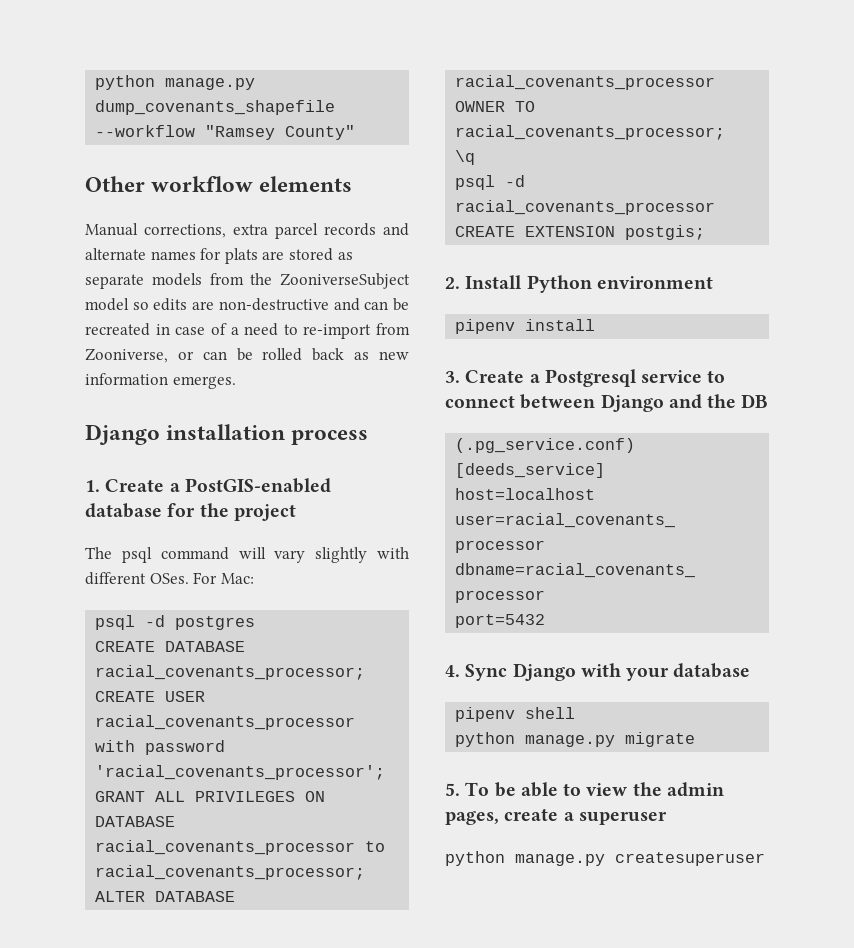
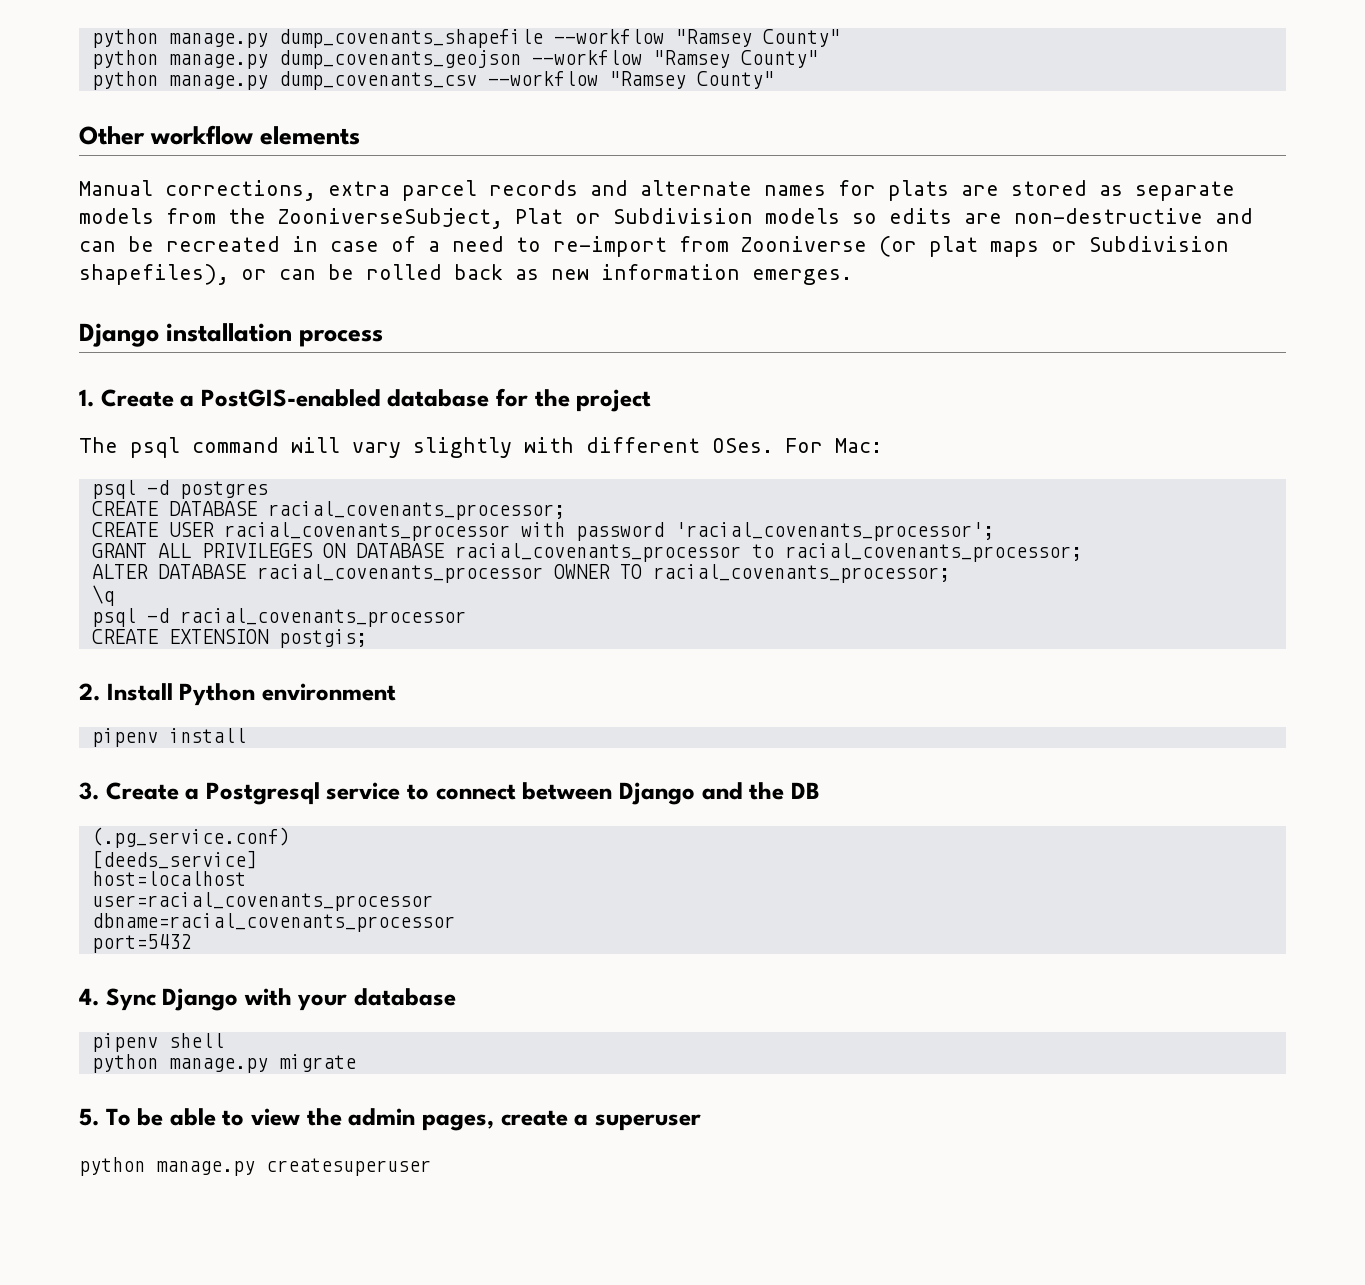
+ python manage.py dump_covenants_geojson --workflow "Ramsey County"
+ python manage.py dump_covenants_csv --workflow "Ramsey County"
- Manual corrections, extra parcel records and alternate names for plats are stored as separate models from the ZooniverseSubject model so edits are non-destructive and can be recreated in case of a need to re-import from Zooniverse, or can be rolled back as new information emerges.
+ Manual corrections, extra parcel records and alternate names for plats are stored as separate models from the ZooniverseSubject, Plat or Subdivision models so edits are non-destructive and can be recreated in case of a need to re-import from Zooniverse (or plat maps or Subdivision shapefiles), or can be rolled back as new information emerges.

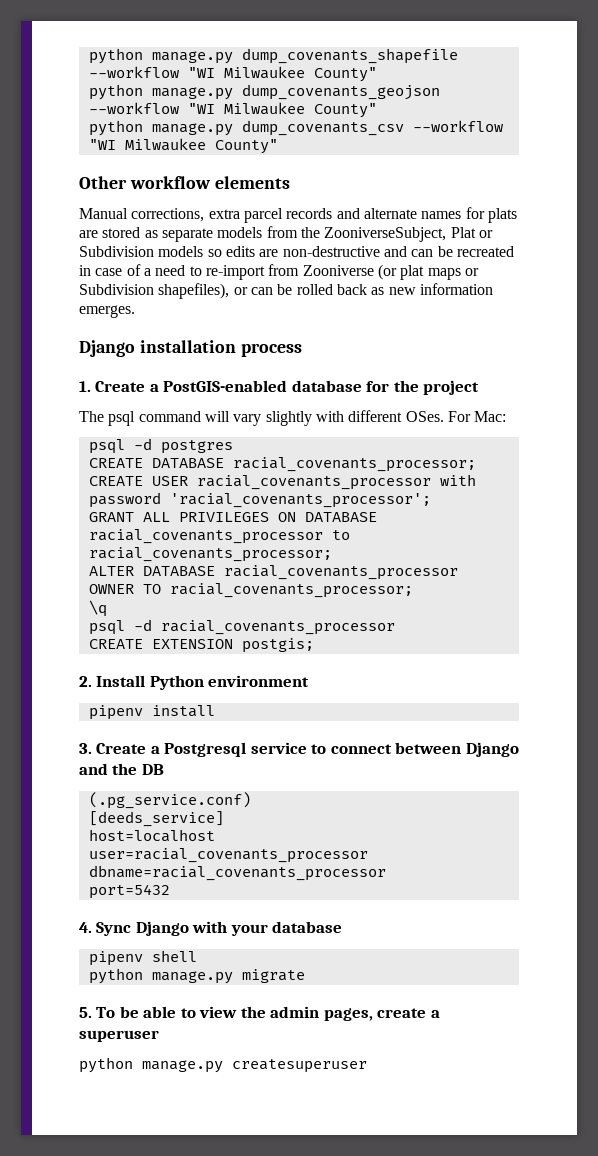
- python manage.py dump_covenants_shapefile --workflow "Ramsey County"
+ python manage.py dump_covenants_shapefile --workflow "WI Milwaukee County"
- python manage.py dump_covenants_geojson --workflow "Ramsey County"
+ python manage.py dump_covenants_geojson --workflow "WI Milwaukee County"
- python manage.py dump_covenants_csv --workflow "Ramsey County"
+ python manage.py dump_covenants_csv --workflow "WI Milwaukee County"

